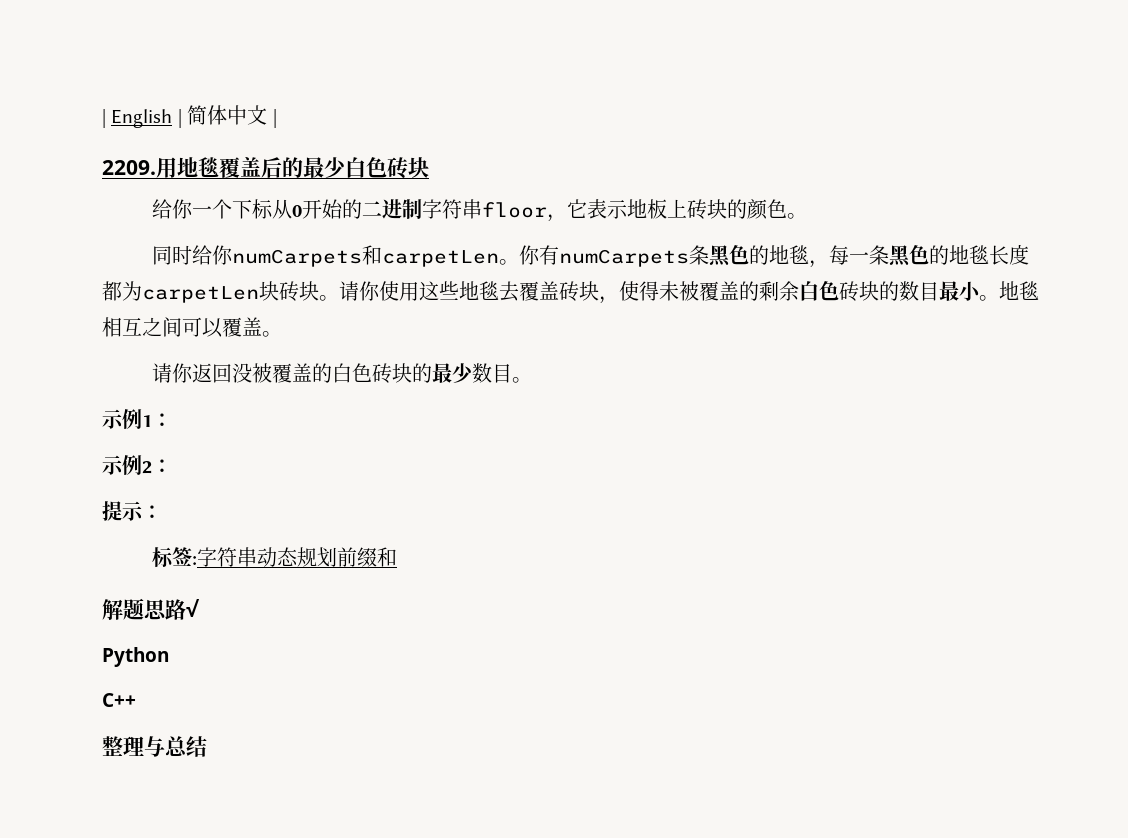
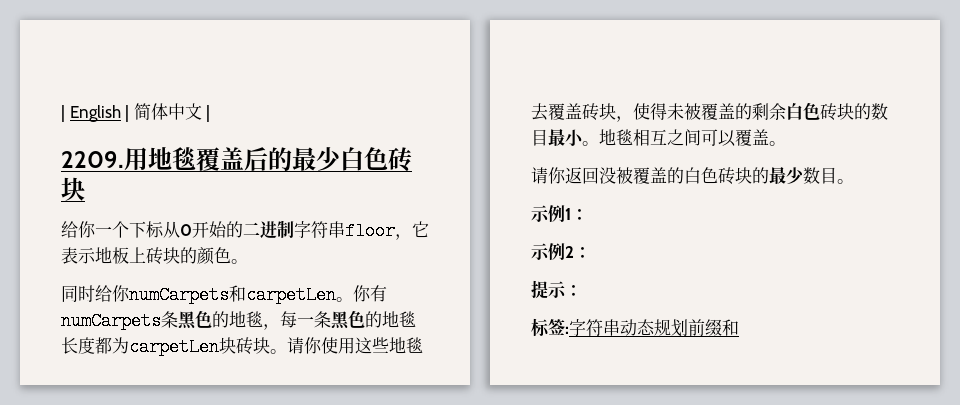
- 解题思路√
- Python
- C++
- 整理与总结

